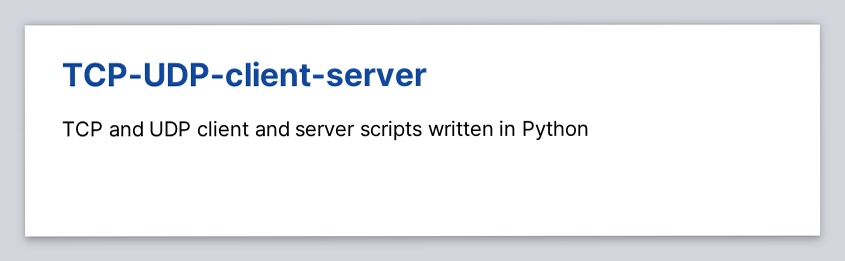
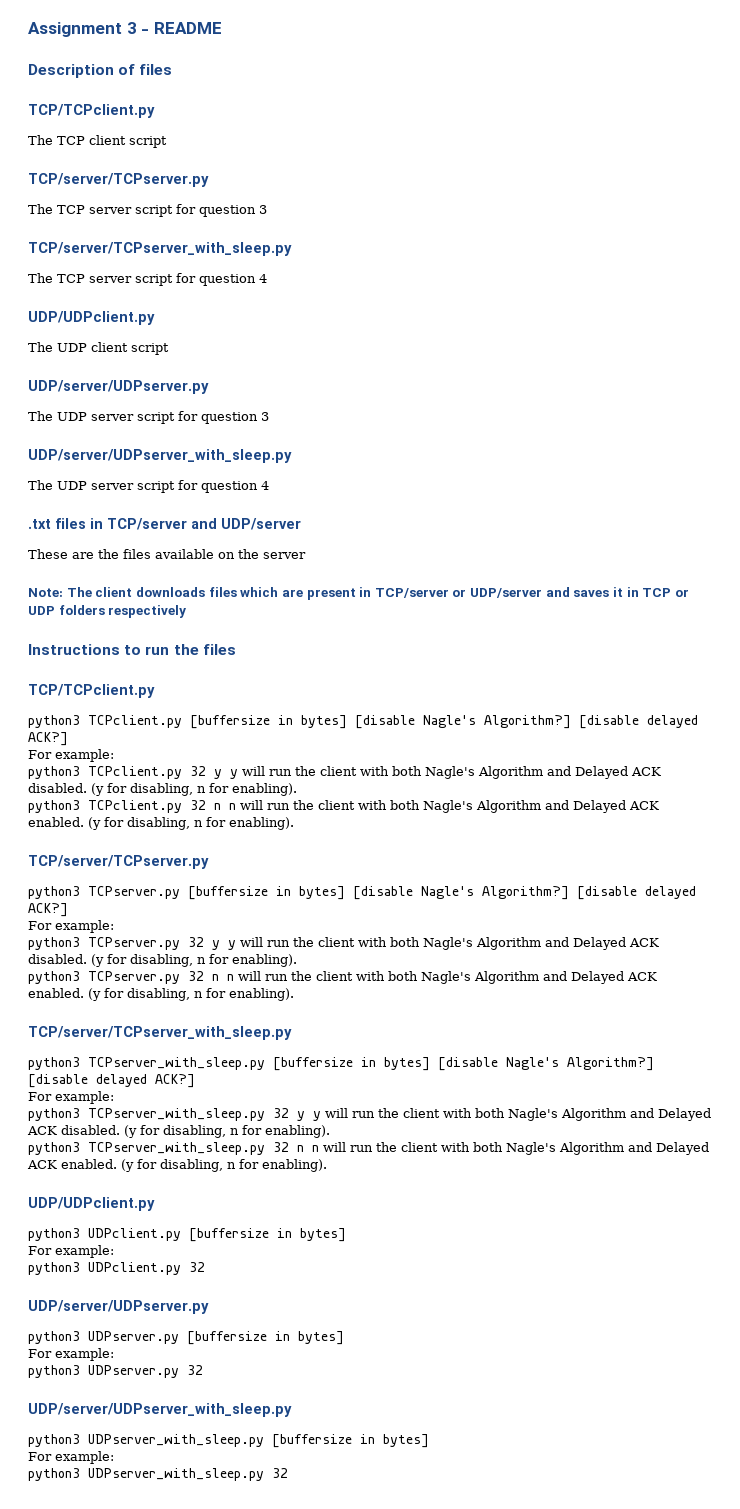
- TCP-UDP-client-server
- TCP and UDP client and server scripts written in Python
+ Assignment 3 - README
+ Description of files
+ TCP/TCPclient.py
+ The TCP client script
+ TCP/server/TCPserver.py
+ The TCP server script for question 3
+ TCP/server/TCPserver_with_sleep.py
+ The TCP server script for question 4
+ UDP/UDPclient.py
+ The UDP client script
+ UDP/server/UDPserver.py
+ The UDP server script for question 3
+ UDP/server/UDPserver_with_sleep.py
+ The UDP server script for question 4
+ .txt files in TCP/server and UDP/server
+ These are the files available on the server
+ Note: The client downloads files which are present in TCP/server or UDP/server and saves it in TCP or UDP folders respectively
+ Instructions to run the files
+ TCP/TCPclient.py
+ python3 TCPclient.py [buffersize in bytes] [disable Nagle's Algorithm?] [disable delayed ACK?]
+ For example:
+ python3 TCPclient.py 32 y y will run the client with both Nagle's Algorithm and Delayed ACK disabled. (y for disabling, n for enabling).
+ python3 TCPclient.py 32 n n will run the client with both Nagle's Algorithm and Delayed ACK enabled. (y for disabling, n for enabling).
+ TCP/server/TCPserver.py
+ python3 TCPserver.py [buffersize in bytes] [disable Nagle's Algorithm?] [disable delayed ACK?]
+ For example:
+ python3 TCPserver.py 32 y y will run the client with both Nagle's Algorithm and Delayed ACK disabled. (y for disabling, n for enabling).
+ python3 TCPserver.py 32 n n will run the client with both Nagle's Algorithm and Delayed ACK enabled. (y for disabling, n for enabling).
+ TCP/server/TCPserver_with_sleep.py
+ python3 TCPserver_with_sleep.py [buffersize in bytes] [disable Nagle's Algorithm?] [disable delayed ACK?]
+ For example:
+ python3 TCPserver_with_sleep.py 32 y y will run the client with both Nagle's Algorithm and Delayed ACK disabled. (y for disabling, n for enabling).
+ python3 TCPserver_with_sleep.py 32 n n will run the client with both Nagle's Algorithm and Delayed ACK enabled. (y for disabling, n for enabling).
+ UDP/UDPclient.py
+ python3 UDPclient.py [buffersize in bytes]
+ For example:
+ python3 UDPclient.py 32
+ UDP/server/UDPserver.py
+ python3 UDPserver.py [buffersize in bytes]
+ For example:
+ python3 UDPserver.py 32
+ UDP/server/UDPserver_with_sleep.py
+ python3 UDPserver_with_sleep.py [buffersize in bytes]
+ For example:
+ python3 UDPserver_with_sleep.py 32

